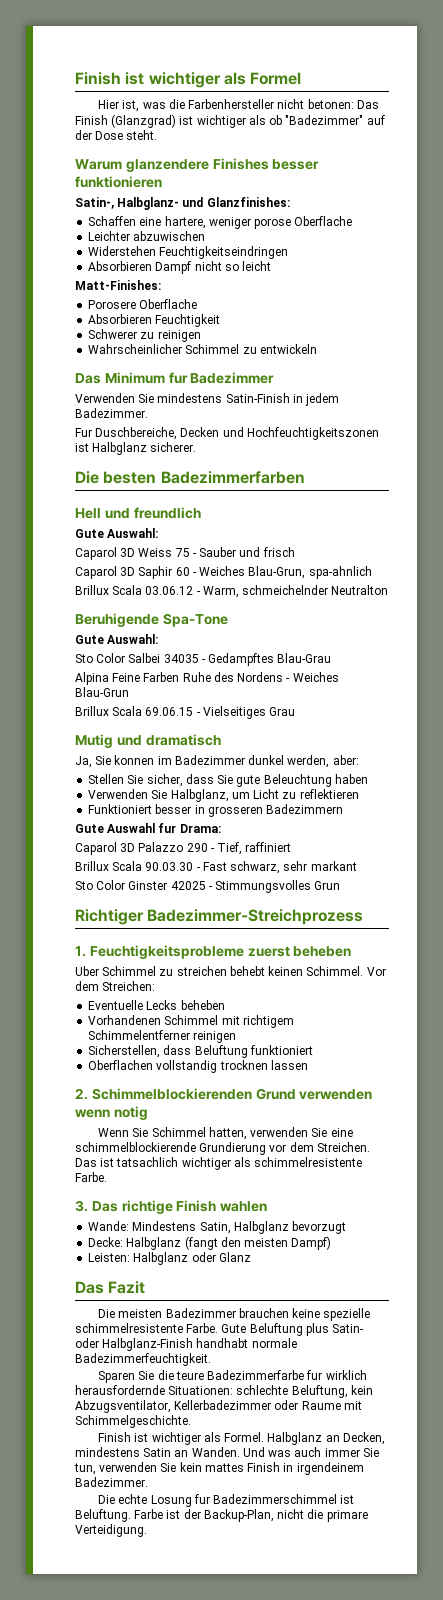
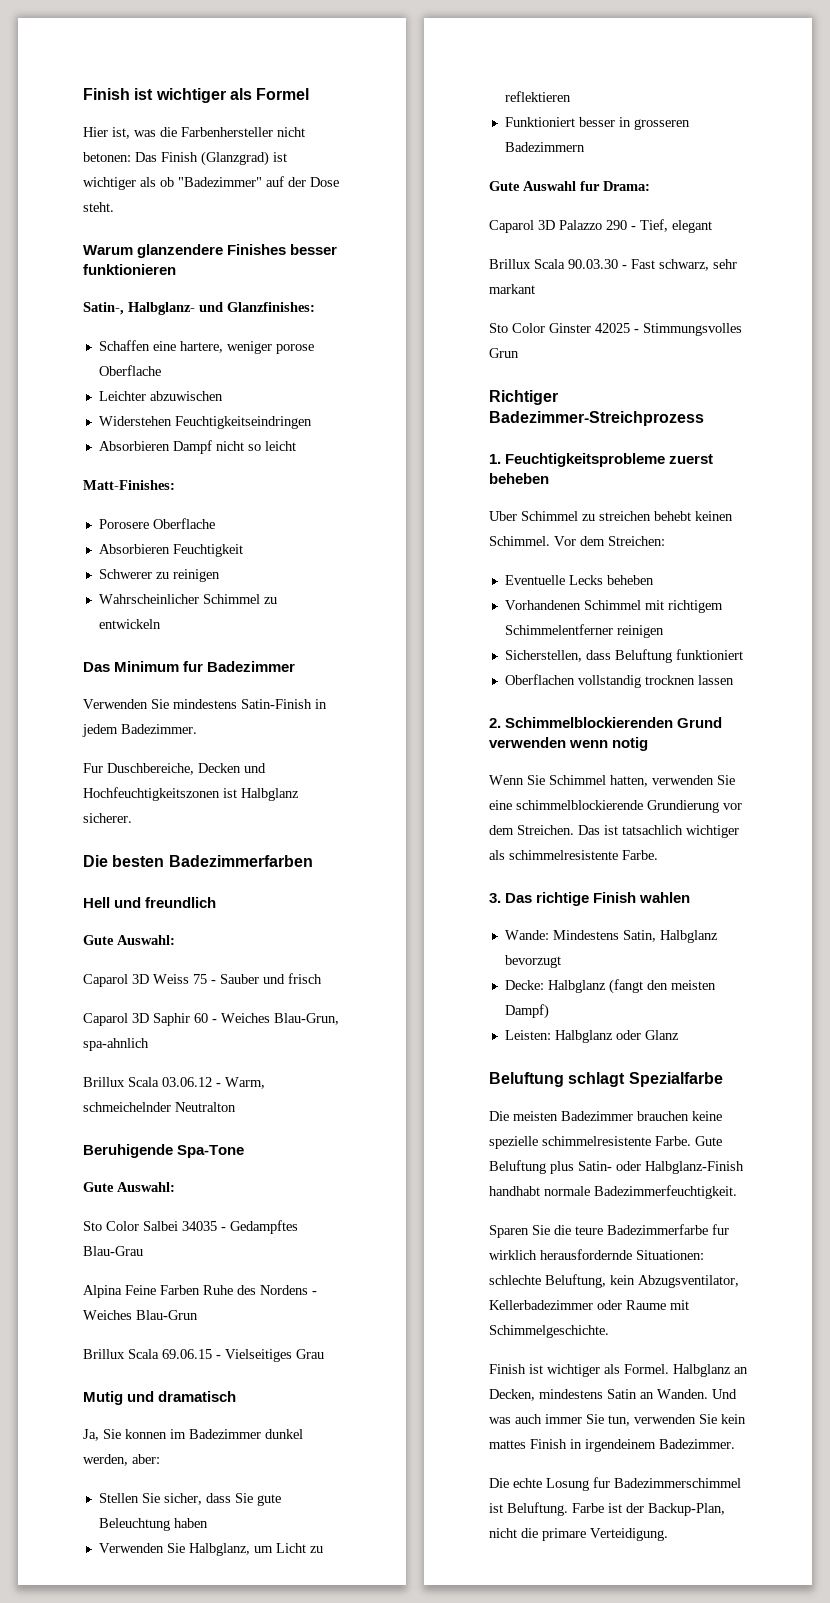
- Caparol 3D Palazzo 290 - Tief, raffiniert
+ Caparol 3D Palazzo 290 - Tief, elegant
- Das Fazit
+ Beluftung schlagt Spezialfarbe

